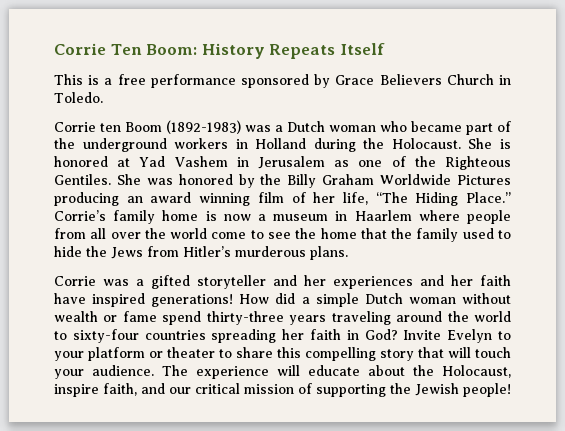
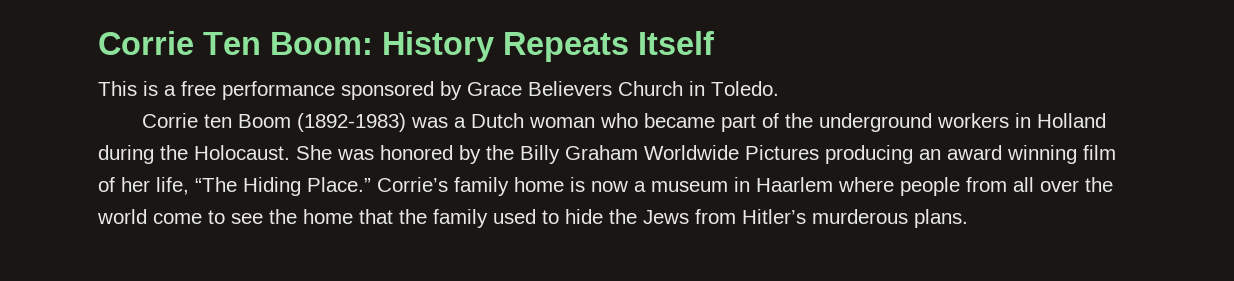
- She is honored at Yad Vashem in Jerusalem as one of the Righteous Gentiles. She was honored by the Billy Graham Worldwide Pictures producing an award winning film of her life, “The Hiding Place.”
+ She was honored by the Billy Graham Worldwide Pictures producing an award winning film of her life, “The Hiding Place.”
- Corrie was a gifted storyteller and her experiences and her faith have inspired generations! How did a simple Dutch woman without wealth or fame spend thirty-three years traveling around the world to sixty-four countries spreading her faith in God? Invite Evelyn to your platform or theater to share this compelling story that will touch your audience. The experience will educate about the Holocaust, inspire faith, and our critical mission of supporting the Jewish people!

